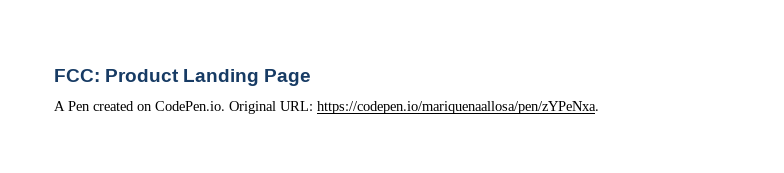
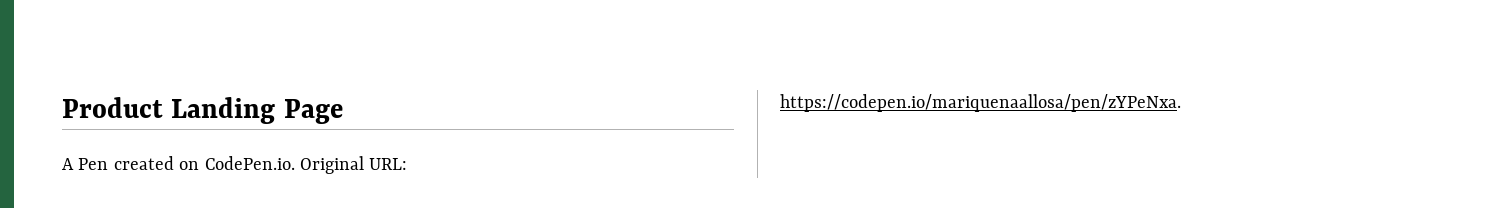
- FCC: Product Landing Page
+ Product Landing Page

